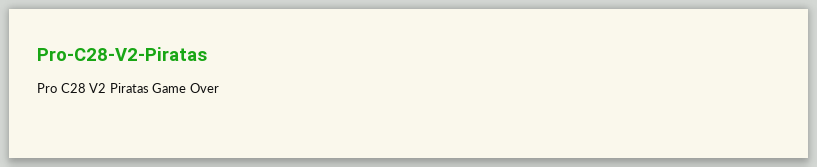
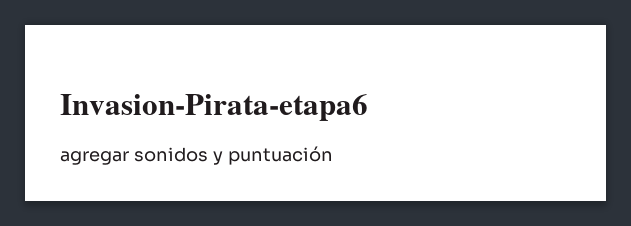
- Pro-C28-V2-Piratas
- Pro C28 V2 Piratas Game Over
+ Invasion-Pirata-etapa6
+ agregar sonidos y puntuación

